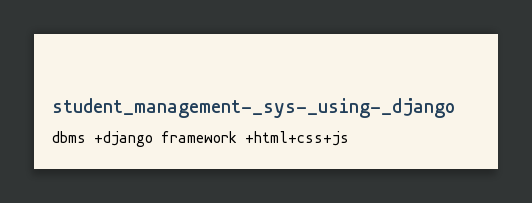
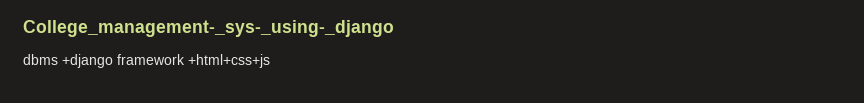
- student_management-_sys-_using-_django
+ College_management-_sys-_using-_django

